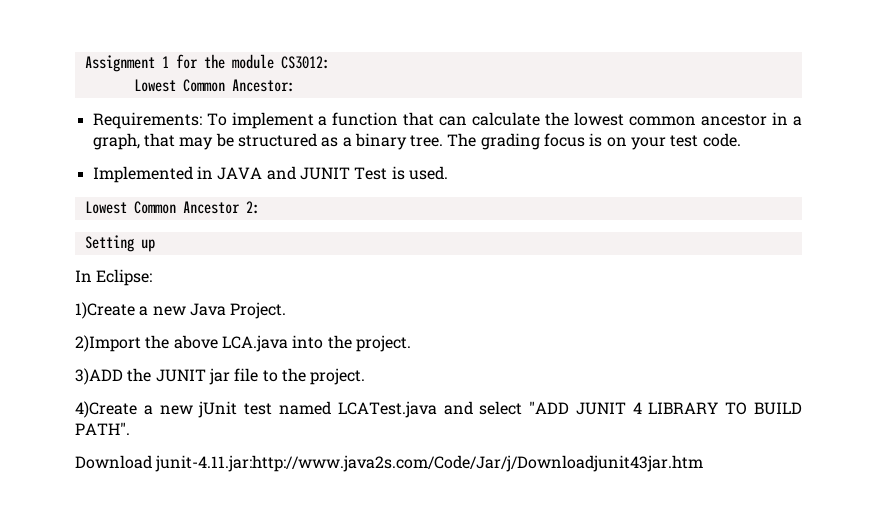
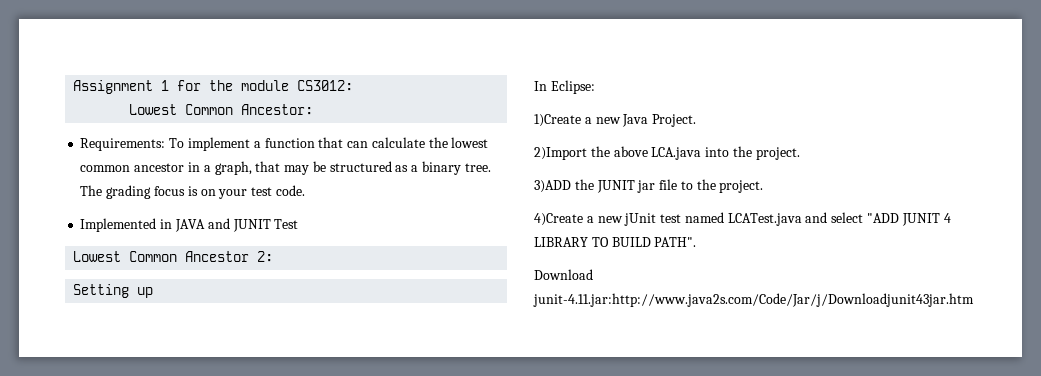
- Implemented in JAVA and JUNIT Test is used.
+ Implemented in JAVA and JUNIT Test

